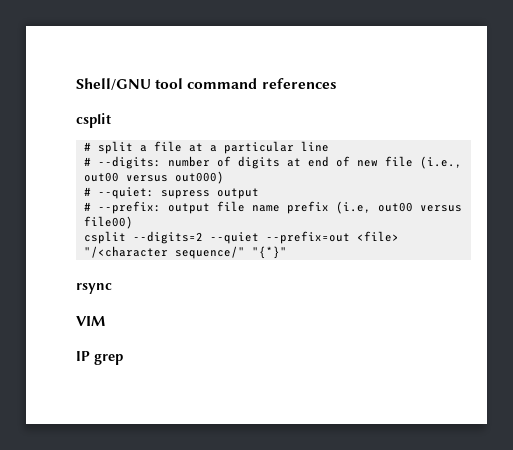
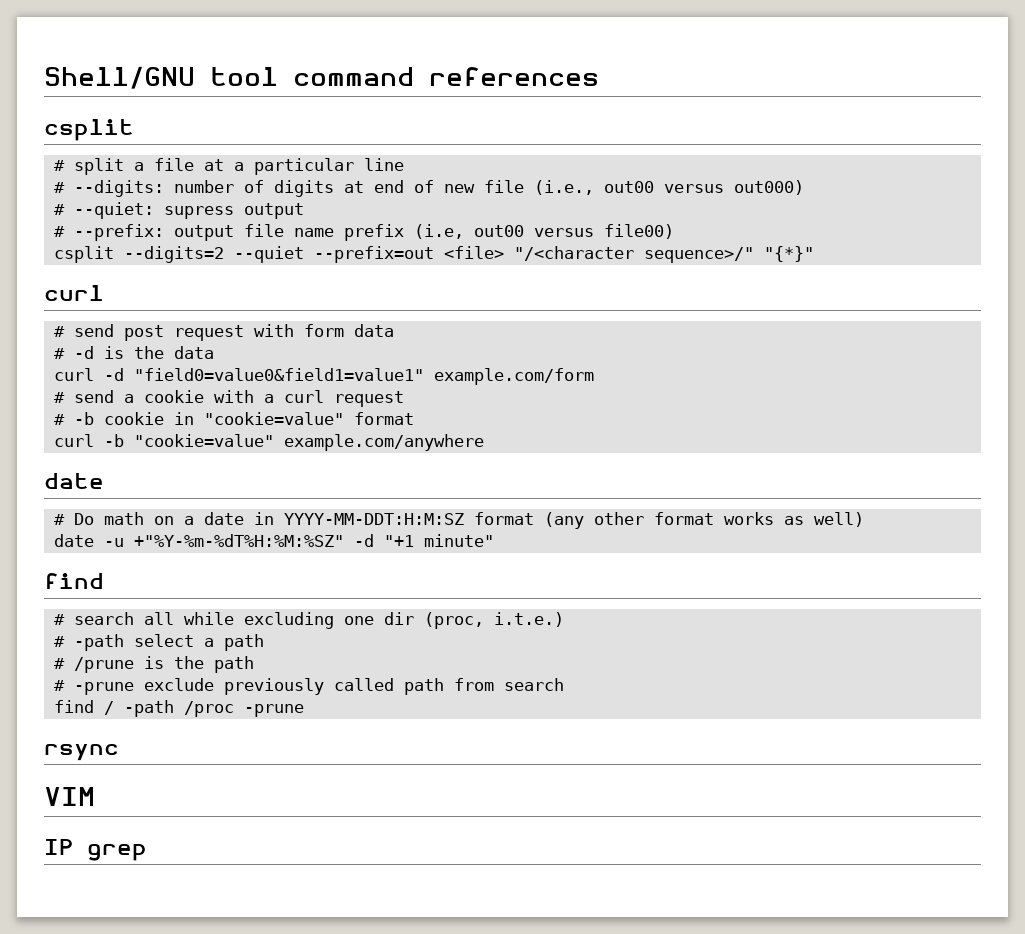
- csplit --digits=2 --quiet --prefix=out <file> "/<character sequence/" "{*}"
+ csplit --digits=2 --quiet --prefix=out <file> "/<character sequence>/" "{*}"
+ curl
+ # send post request with form data
+ # -d is the data
+ curl -d "field0=value0&field1=value1" example.com/form
+ # send a cookie with a curl request
+ # -b cookie in "cookie=value" format
+ curl -b "cookie=value" example.com/anywhere
+ date
+ # Do math on a date in YYYY-MM-DDT:H:M:SZ format (any other format works as well)
+ date -u +"%Y-%m-%dT%H:%M:%SZ" -d "+1 minute"
+ find
+ # search all while excluding one dir (proc, i.t.e.)
+ # -path select a path
+ # /prune is the path
+ # -prune exclude previously called path from search
+ find / -path /proc -prune

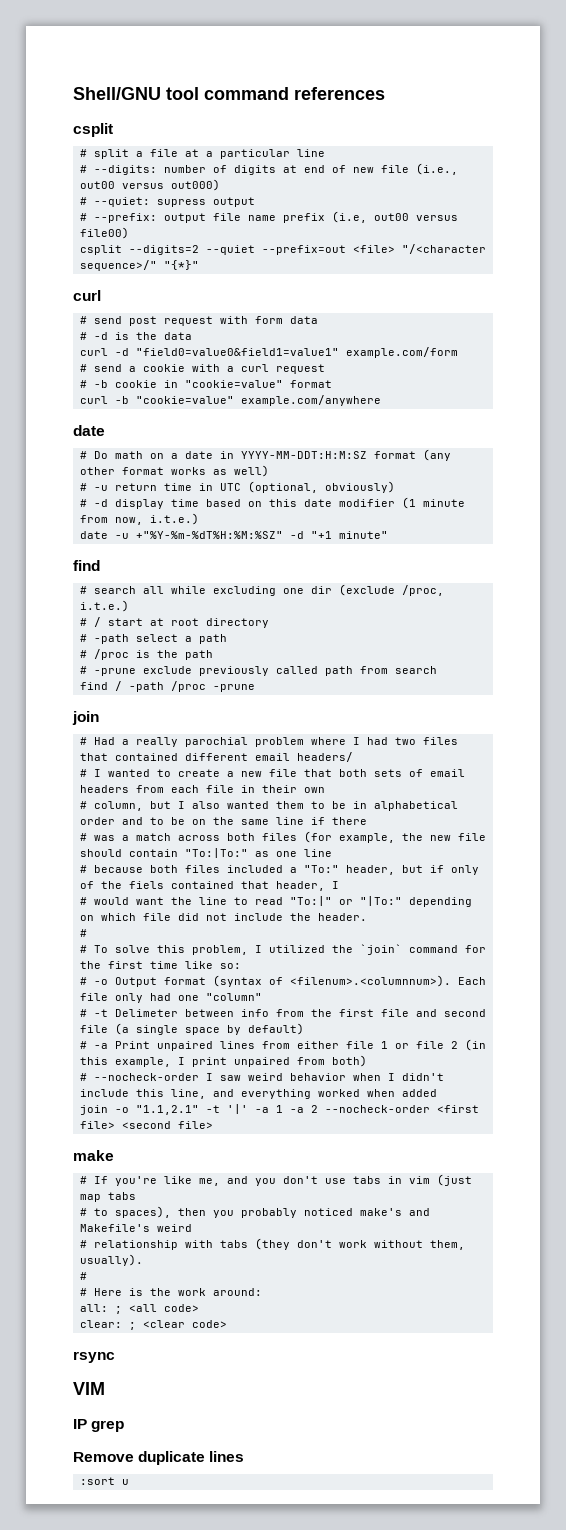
+ # -u return time in UTC (optional, obviously)
+ # -d display time based on this date modifier (1 minute from now, i.t.e.)
- # search all while excluding one dir (proc, i.t.e.)
+ # search all while excluding one dir (exclude /proc, i.t.e.)
+ # / start at root directory
- # /prune is the path
+ # /proc is the path
  find / -path /proc -prune
+ join
+ # Had a really parochial problem where I had two files that contained different email headers/
+ # I wanted to create a new file that both sets of email headers from each file in their own
+ # column, but I also wanted them to be in alphabetical order and to be on the same line if there
+ # was a match across both files (for example, the new file should contain "To:|To:" as one line
+ # because both files included a "To:" header, but if only of the fiels contained that header, I
+ # would want the line to read "To:|" or "|To:" depending on which file did not include the header.
+ #
+ # To solve this problem, I utilized the `join` command for the first time like so:
+ # -o Output format (syntax of <filenum>.<columnnum>). Each file only had one "column"
+ # -t Delimeter between info from the first file and second file (a single space by default)
+ # -a Print unpaired lines from either file 1 or file 2 (in this example, I print unpaired from both)
+ # --nocheck-order I saw weird behavior when I didn't include this line, and everything worked when added
+ join -o "1.1,2.1" -t '|' -a 1 -a 2 --nocheck-order <first file> <second file>
+ make
+ # If you're like me, and you don't use tabs in vim (just map tabs
+ # to spaces), then you probably noticed make's and Makefile's weird
+ # relationship with tabs (they don't work without them, usually).
+ #
+ # Here is the work around:
+ all: ; <all code>
+ clear: ; <clear code>
+ Remove duplicate lines
+ :sort u

